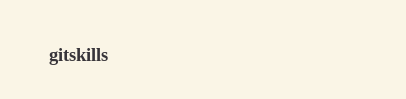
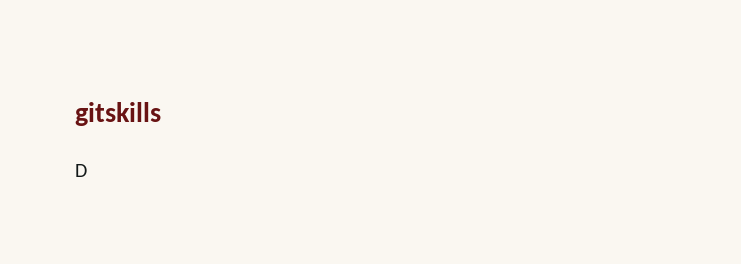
+ D

